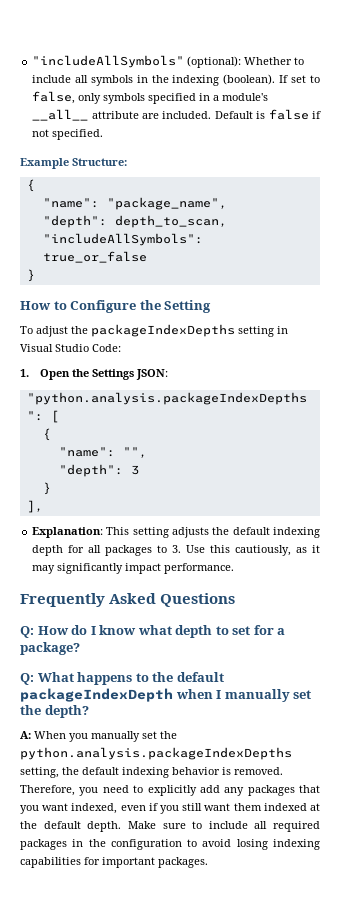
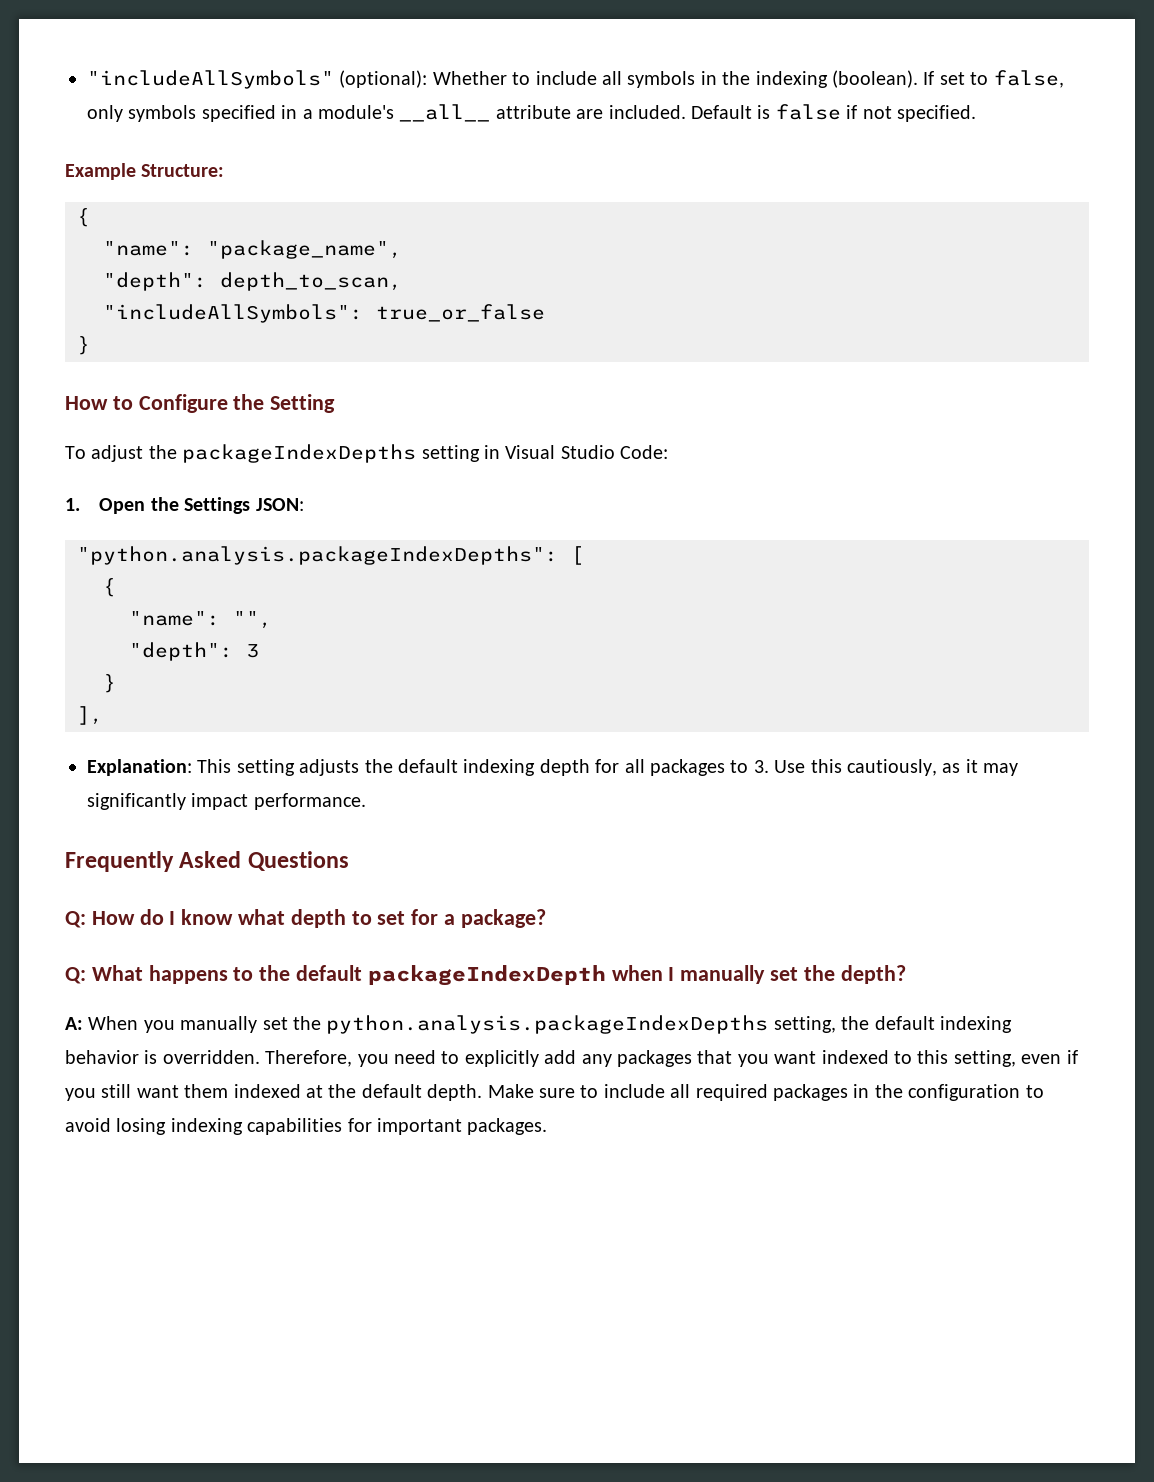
- A: When you manually set the python.analysis.packageIndexDepths setting, the default indexing behavior is removed.
+ A: When you manually set the python.analysis.packageIndexDepths setting, the default indexing behavior is overridden.
- Therefore, you need to explicitly add any packages that you want indexed, even if you still want them indexed at the default depth.
+ Therefore, you need to explicitly add any packages that you want indexed to this setting, even if you still want them indexed at the default depth.

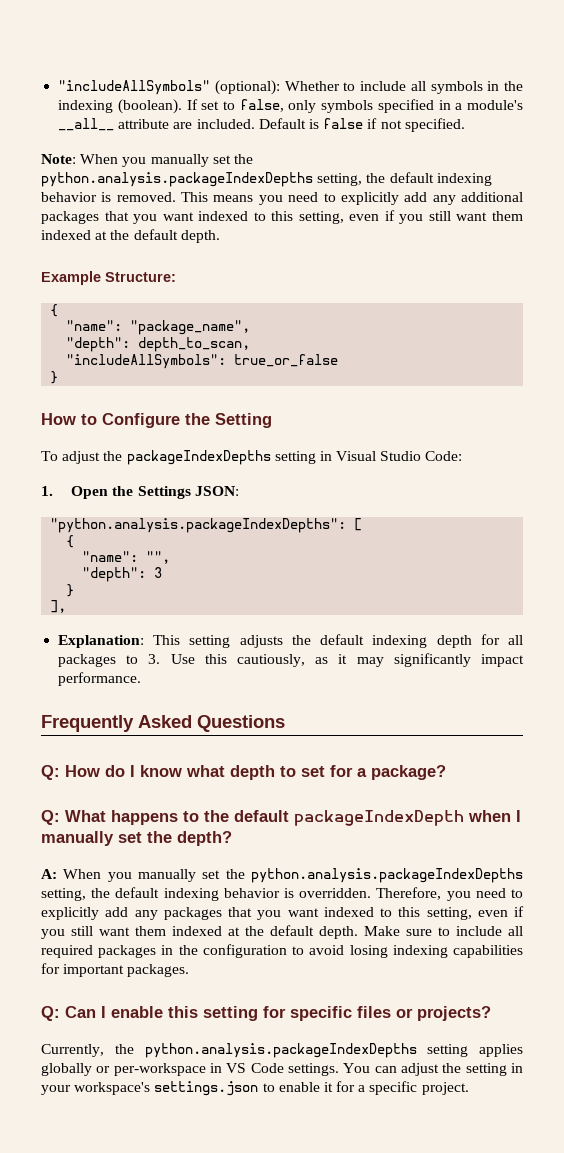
+ Note: When you manually set the python.analysis.packageIndexDepths setting, the default indexing behavior is removed. This means you need to explicitly add any additional packages that you want indexed to this setting, even if you still want them indexed at the default depth.
+ Q: Can I enable this setting for specific files or projects?
+ Currently, the python.analysis.packageIndexDepths setting applies globally or per-workspace in VS Code settings. You can adjust the setting in your workspace's settings.json to enable it for a specific project.

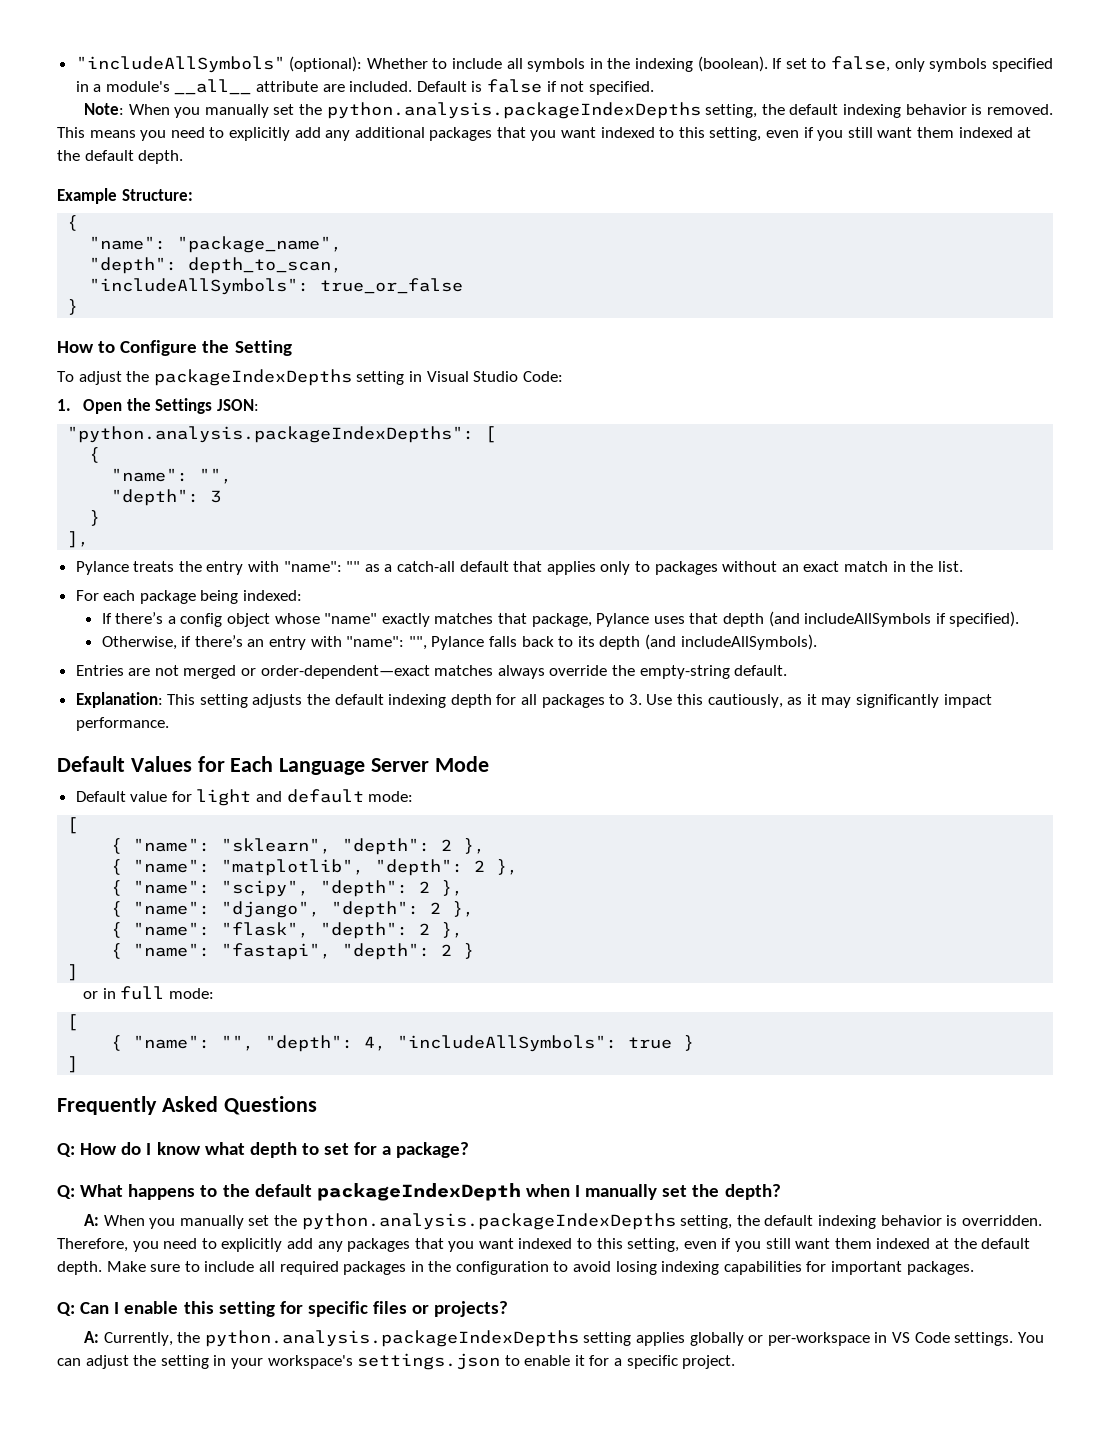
+ Pylance treats the entry with "name": "" as a catch-all default that applies only to packages without an exact match in the list.
+ For each package being indexed:
+ If there’s a config object whose "name" exactly matches that package, Pylance uses that depth (and includeAllSymbols if specified).
+ Otherwise, if there’s an entry with "name": "", Pylance falls back to its depth (and includeAllSymbols).
+ Entries are not merged or order-dependent—exact matches always override the empty-string default.
+ Default Values for Each Language Server Mode
+ Default value for light and default mode:
+ [
+ { "name": "sklearn", "depth": 2 },
+ { "name": "matplotlib", "depth": 2 },
+ { "name": "scipy", "depth": 2 },
+ { "name": "django", "depth": 2 },
+ { "name": "flask", "depth": 2 },
+ { "name": "fastapi", "depth": 2 }
+ ]
+ or in full mode:
+ [
+ { "name": "", "depth": 4, "includeAllSymbols": true }
+ ]
- Currently, the python.analysis.packageIndexDepths setting applies globally or per-workspace in VS Code settings.
+ A: Currently, the python.analysis.packageIndexDepths setting applies globally or per-workspace in VS Code settings.

